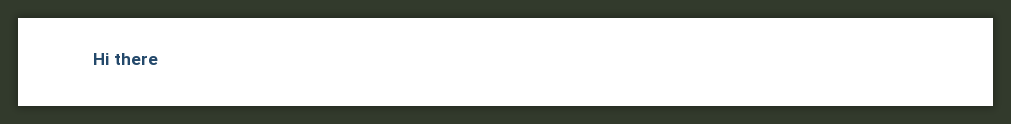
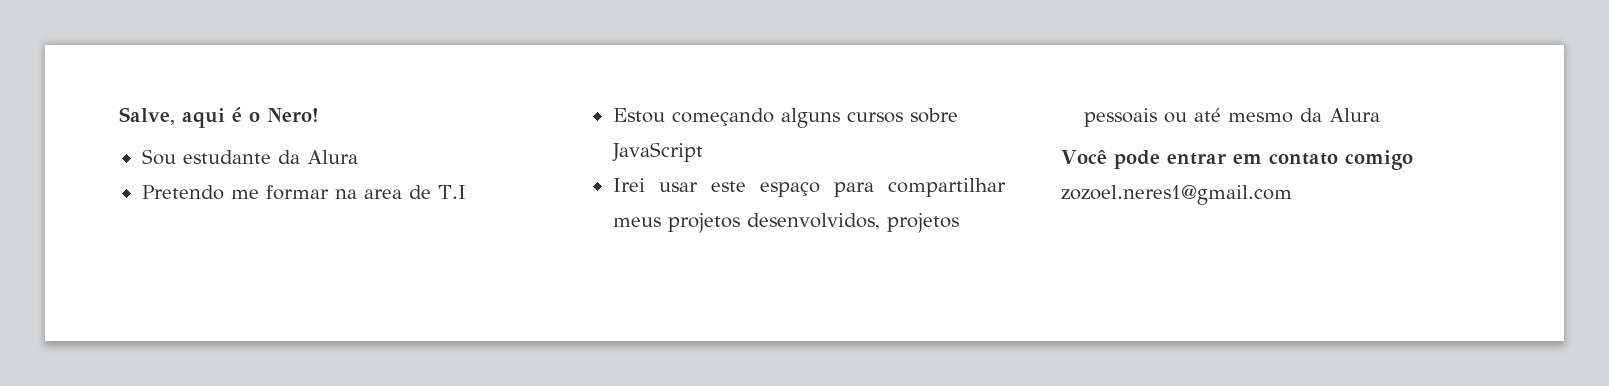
- Hi there
+ Salve, aqui é o Nero!
+ Sou estudante da Alura
+ Pretendo me formar na area de T.I
+ Estou começando alguns cursos sobre JavaScript
+ Irei usar este espaço para compartilhar meus projetos desenvolvidos, projetos pessoais ou até mesmo da Alura
+ Você pode entrar em contato comigo zozoel.neres1@gmail.com

